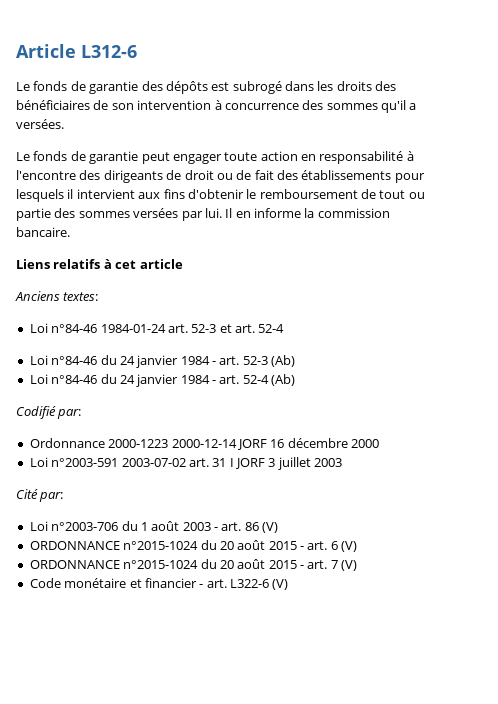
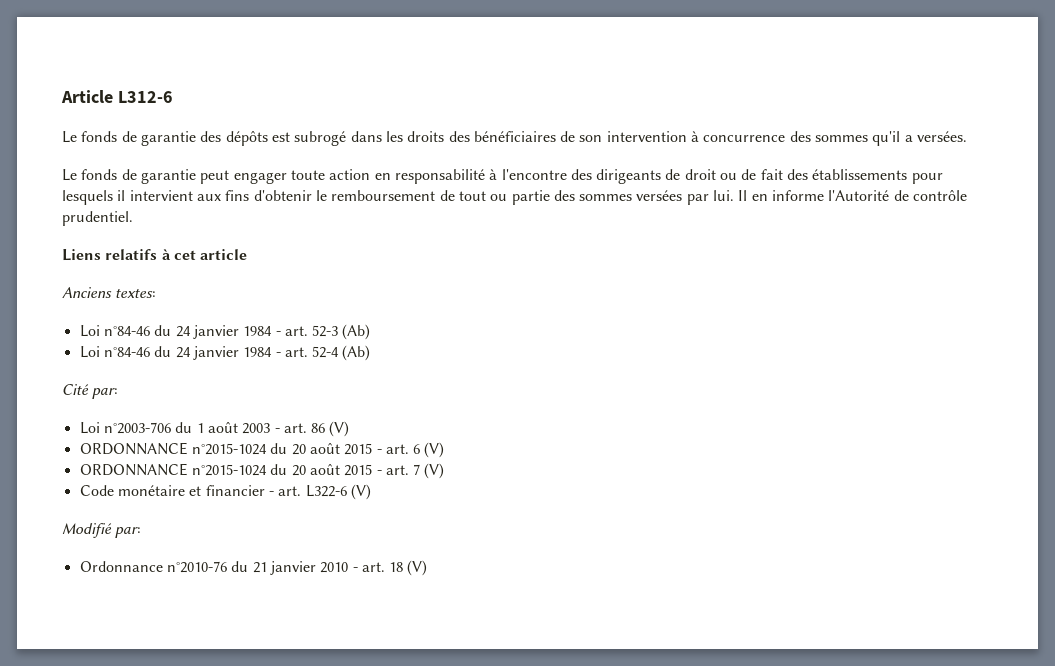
- Il en informe la commission bancaire.
+ Il en informe l'Autorité de contrôle prudentiel.
- Loi n°84-46 1984-01-24 art. 52-3 et art. 52-4
- Codifié par:
- Ordonnance 2000-1223 2000-12-14 JORF 16 décembre 2000
- Loi n°2003-591 2003-07-02 art. 31 I JORF 3 juillet 2003
+ Modifié par:
+ Ordonnance n°2010-76 du 21 janvier 2010 - art. 18 (V)

